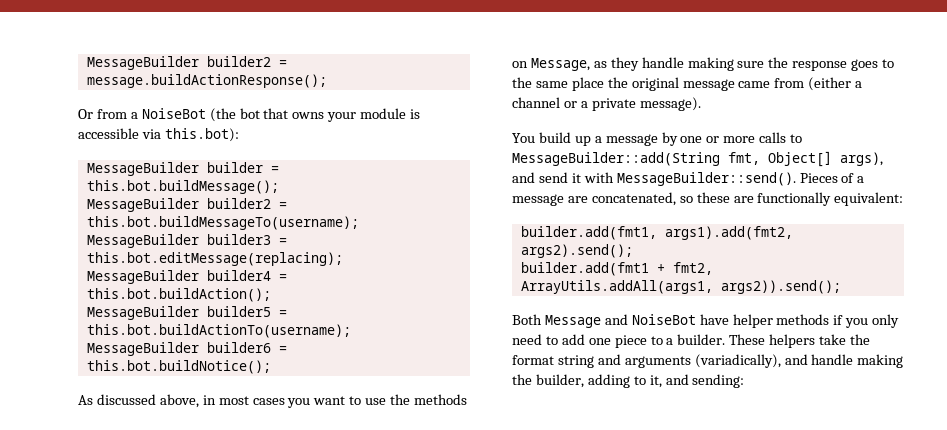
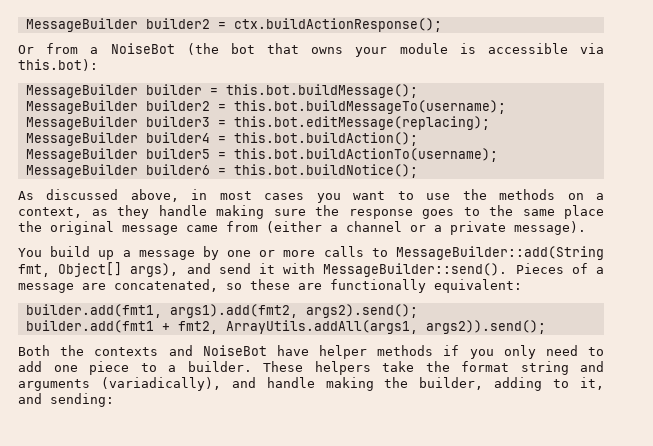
- MessageBuilder builder2 = message.buildActionResponse();
+ MessageBuilder builder2 = ctx.buildActionResponse();
- As discussed above, in most cases you want to use the methods on Message, as they handle making sure the response goes to the same place the original message came from (either a channel or a private message).
+ As discussed above, in most cases you want to use the methods on a context, as they handle making sure the response goes to the same place the original message came from (either a channel or a private message).
- Both Message and NoiseBot have helper methods if you only need to add one piece to a builder.
+ Both the contexts and NoiseBot have helper methods if you only need to add one piece to a builder.

